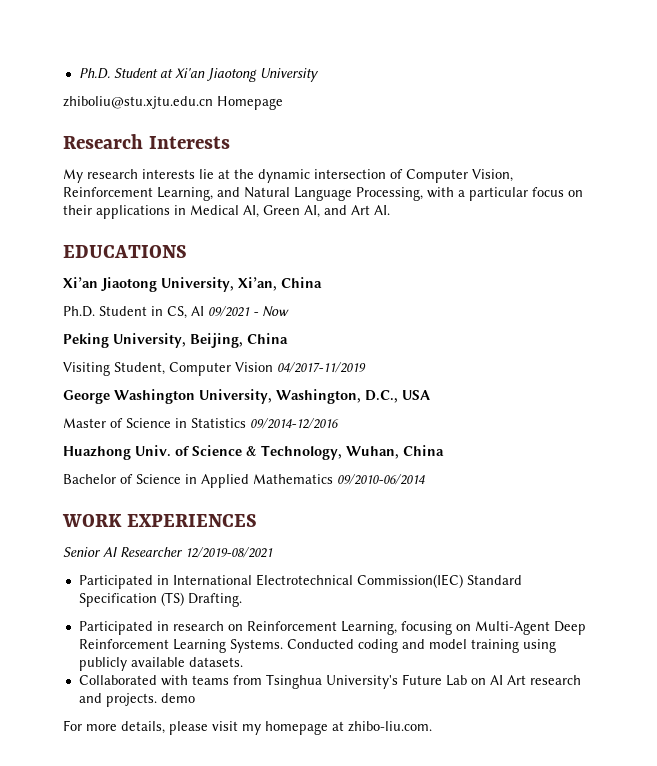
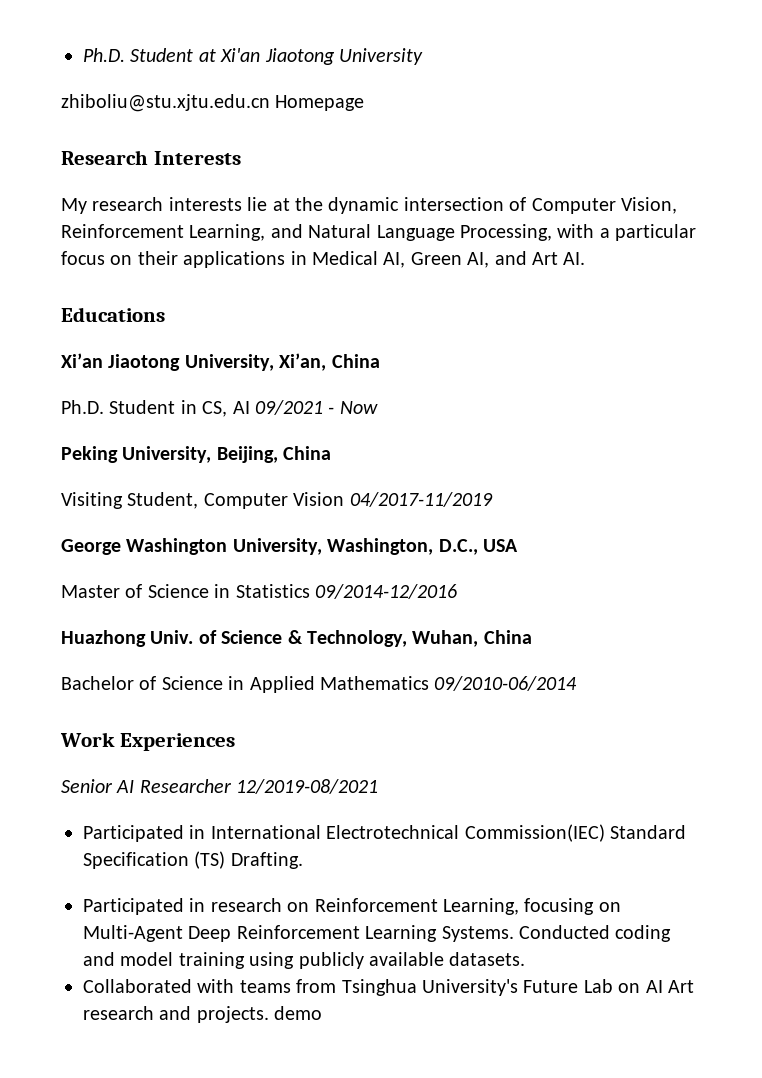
- EDUCATIONS
+ Educations
- WORK EXPERIENCES
+ Work Experiences
- For more details, please visit my homepage at zhibo-liu.com.

